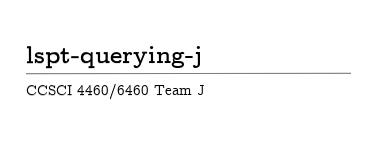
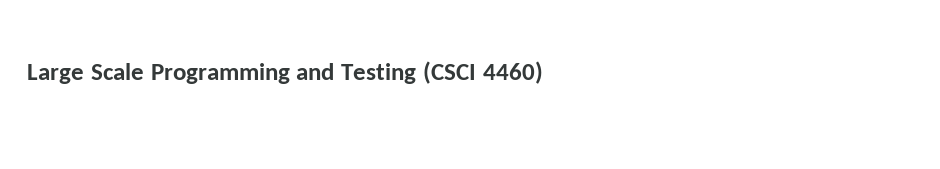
- lspt-querying-j
- CCSCI 4460/6460 Team J
+ Large Scale Programming and Testing (CSCI 4460)

